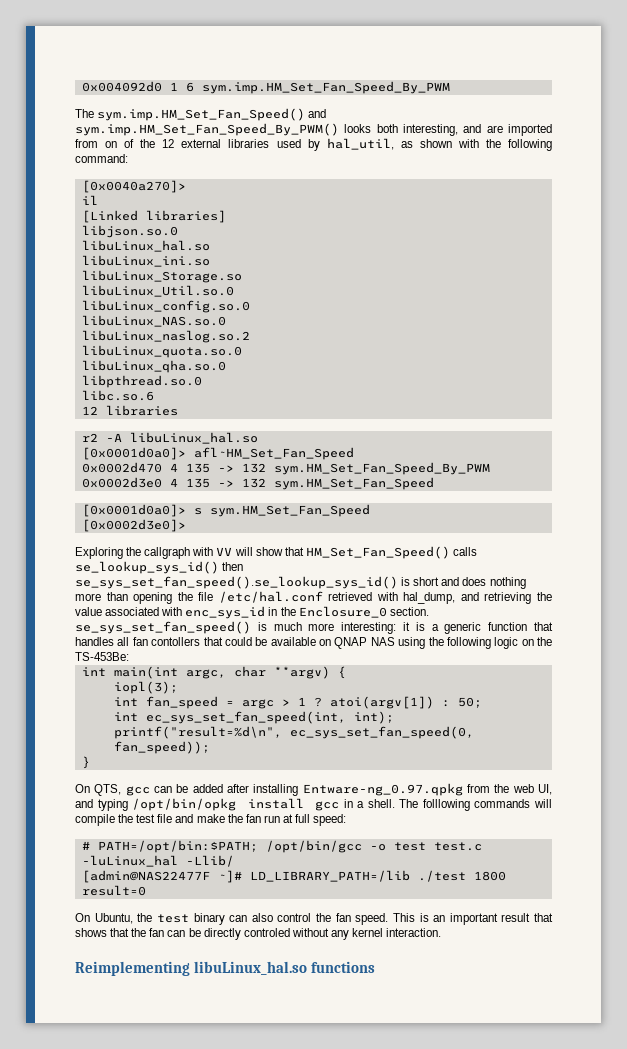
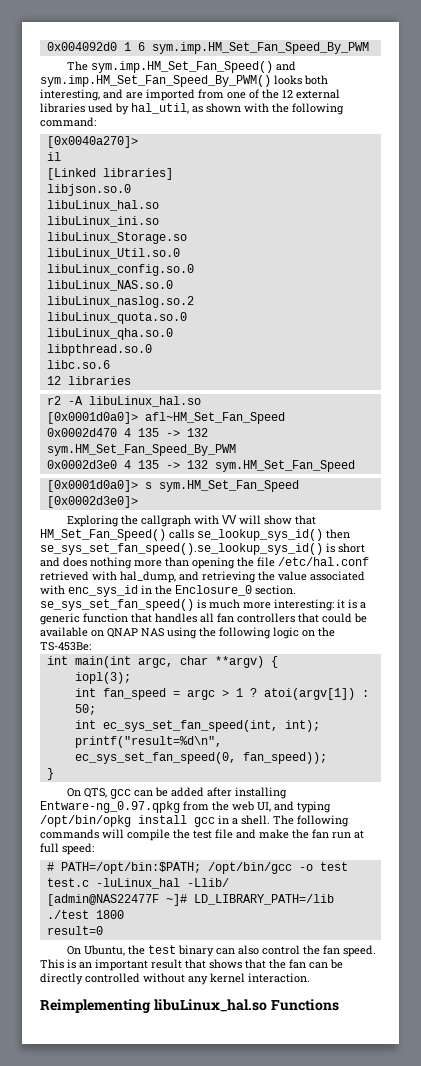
- The sym.imp.HM_Set_Fan_Speed() and sym.imp.HM_Set_Fan_Speed_By_PWM() looks both interesting, and are imported from on of the 12 external libraries used by hal_util, as shown with the following command:
+ The sym.imp.HM_Set_Fan_Speed() and sym.imp.HM_Set_Fan_Speed_By_PWM() looks both interesting, and are imported from one of the 12 external libraries used by hal_util, as shown with the following command:
- it is a generic function that handles all fan contollers that could be available on QNAP NAS using the following logic on the TS-453Be:
+ it is a generic function that handles all fan controllers that could be available on QNAP NAS using the following logic on the TS-453Be:
- The folllowing commands will compile the test file and make the fan run at full speed:
+ The following commands will compile the test file and make the fan run at full speed:
- This is an important result that shows that the fan can be directly controled without any kernel interaction.
+ This is an important result that shows that the fan can be directly controlled without any kernel interaction.
- Reimplementing libuLinux_hal.so functions
+ Reimplementing libuLinux_hal.so Functions

